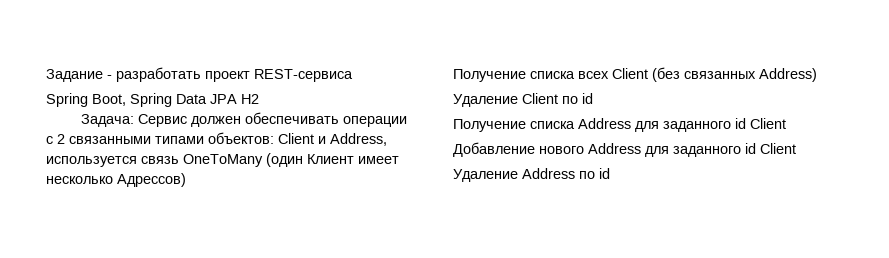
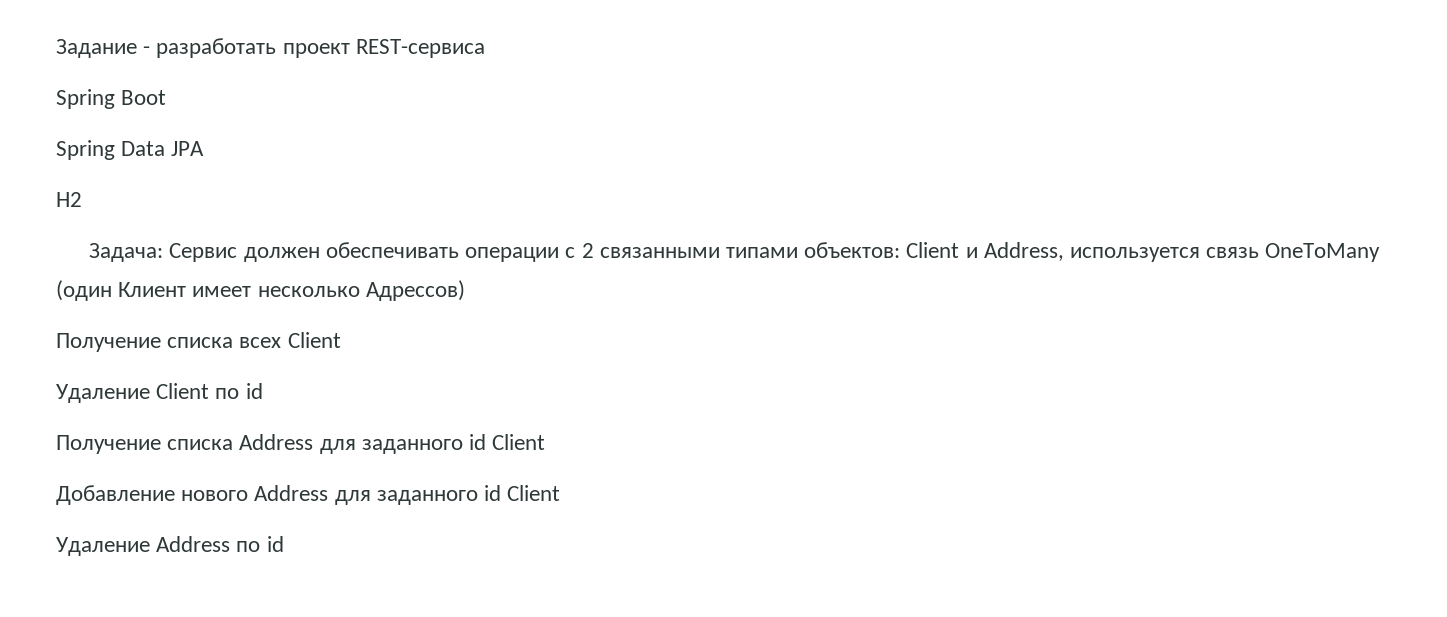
- Spring Boot, Spring Data JPA H2
+ Spring Boot
+ Spring Data JPA
+ H2
- Получение списка всех Client (без связанных Address)
+ Получение списка всех Client

